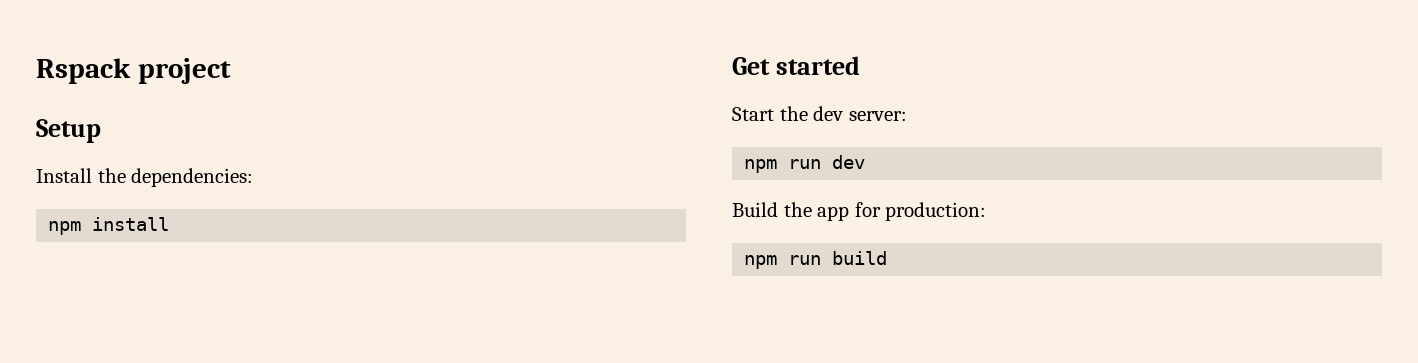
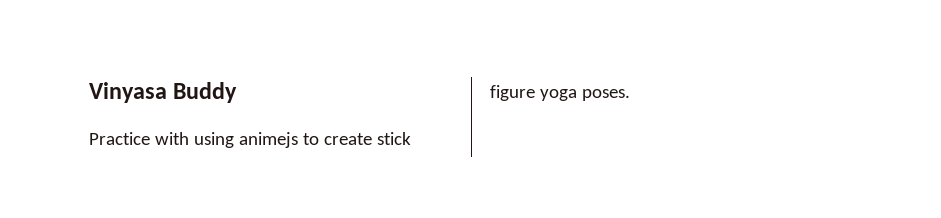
- Rspack project
- Setup
- Install the dependencies:
- npm install
- Get started
- Start the dev server:
- npm run dev
- Build the app for production:
- npm run build
+ Vinyasa Buddy
+ Practice with using animejs to create stick figure yoga poses.

